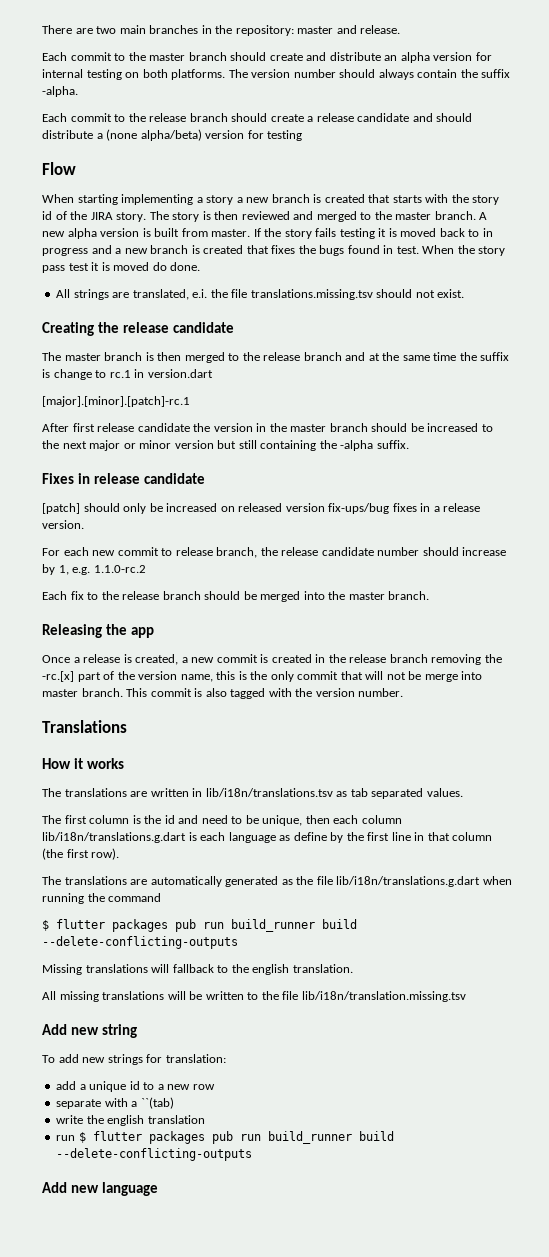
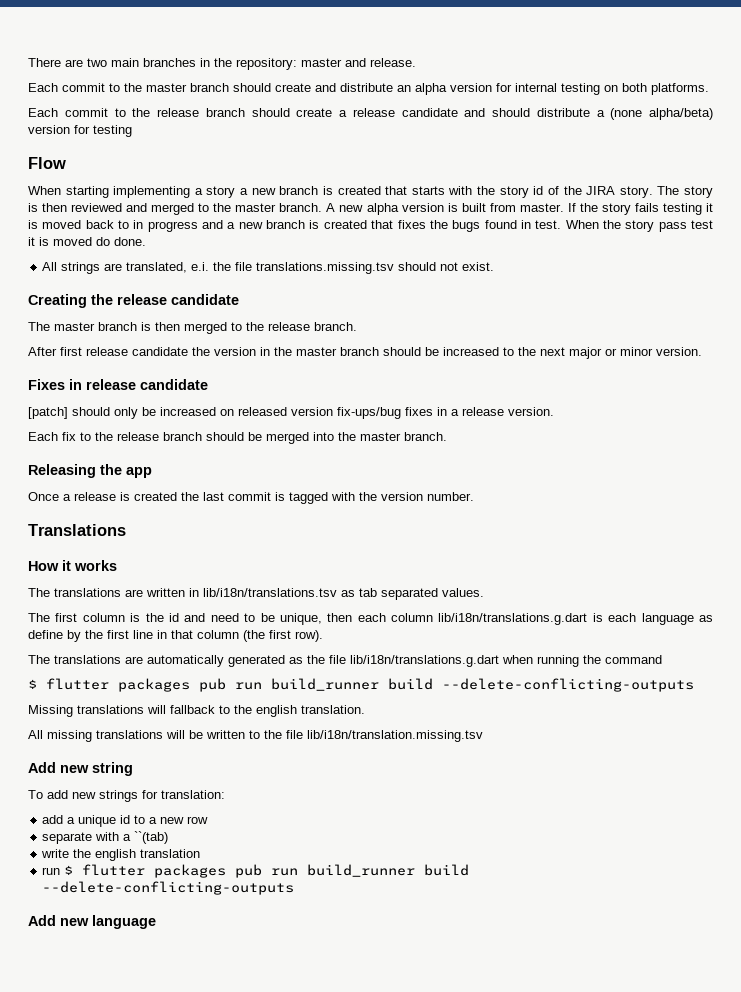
- The version number should always contain the suffix -alpha.
- The master branch is then merged to the release branch and at the same time the suffix is change to rc.1 in version.dart
- [major].[minor].[patch]-rc.1
+ The master branch is then merged to the release branch.
- After first release candidate the version in the master branch should be increased to the next major or minor version but still containing the -alpha suffix.
+ After first release candidate the version in the master branch should be increased to the next major or minor version.
- For each new commit to release branch, the release candidate number should increase by 1, e.g. 1.1.0-rc.2
- Once a release is created, a new commit is created in the release branch removing the -rc.[x] part of the version name, this is the only commit that will not be merge into master branch. This commit is also tagged with the version number.
+ Once a release is created the last commit is tagged with the version number.

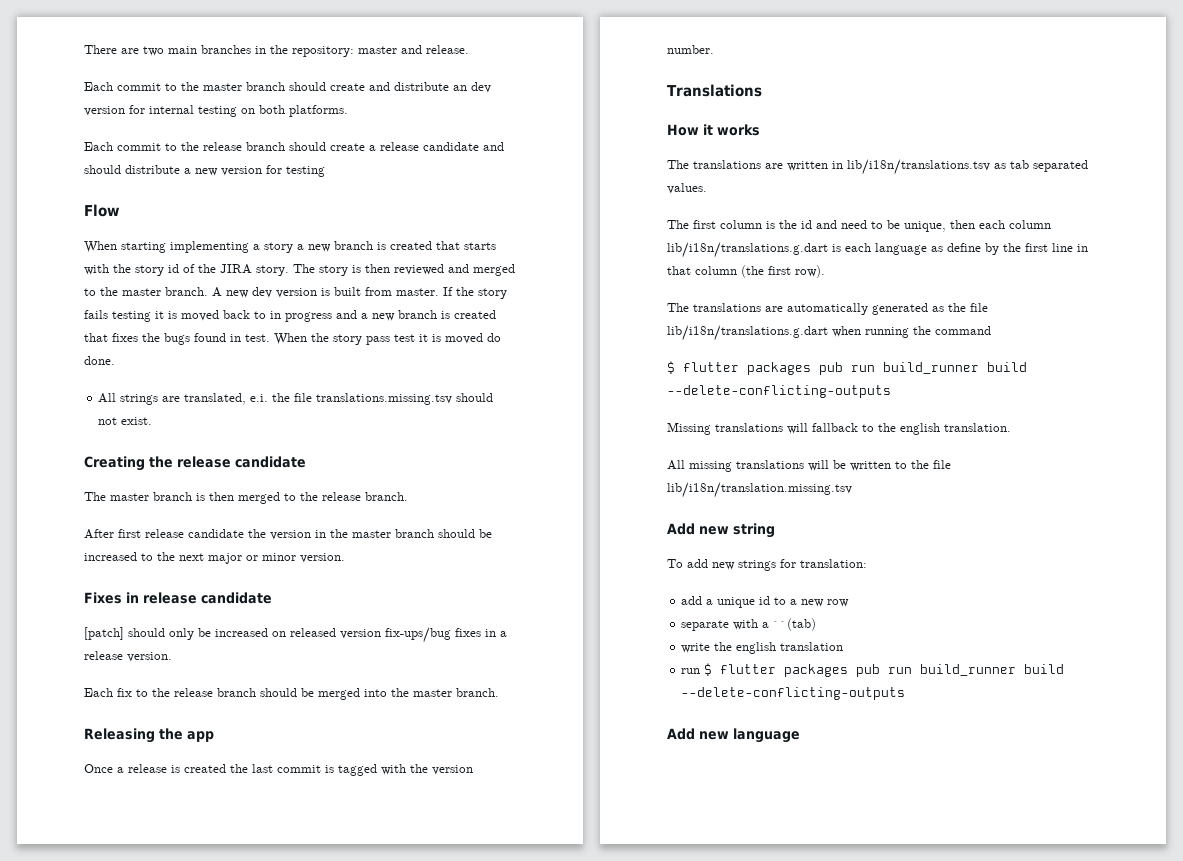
- Each commit to the master branch should create and distribute an alpha version for internal testing on both platforms.
+ Each commit to the master branch should create and distribute an dev version for internal testing on both platforms.
- Each commit to the release branch should create a release candidate and should distribute a (none alpha/beta) version for testing
+ Each commit to the release branch should create a release candidate and should distribute a new version for testing
- A new alpha version is built from master.
+ A new dev version is built from master.

